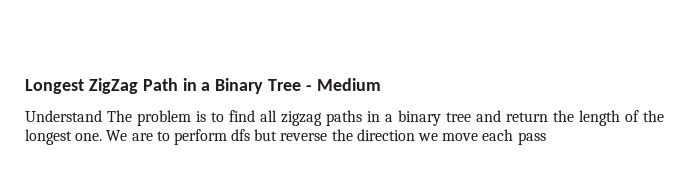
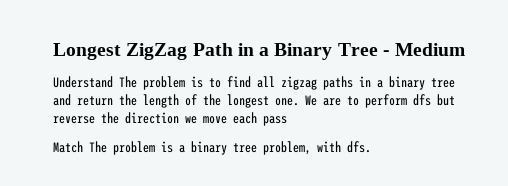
+ Match The problem is a binary tree problem, with dfs.

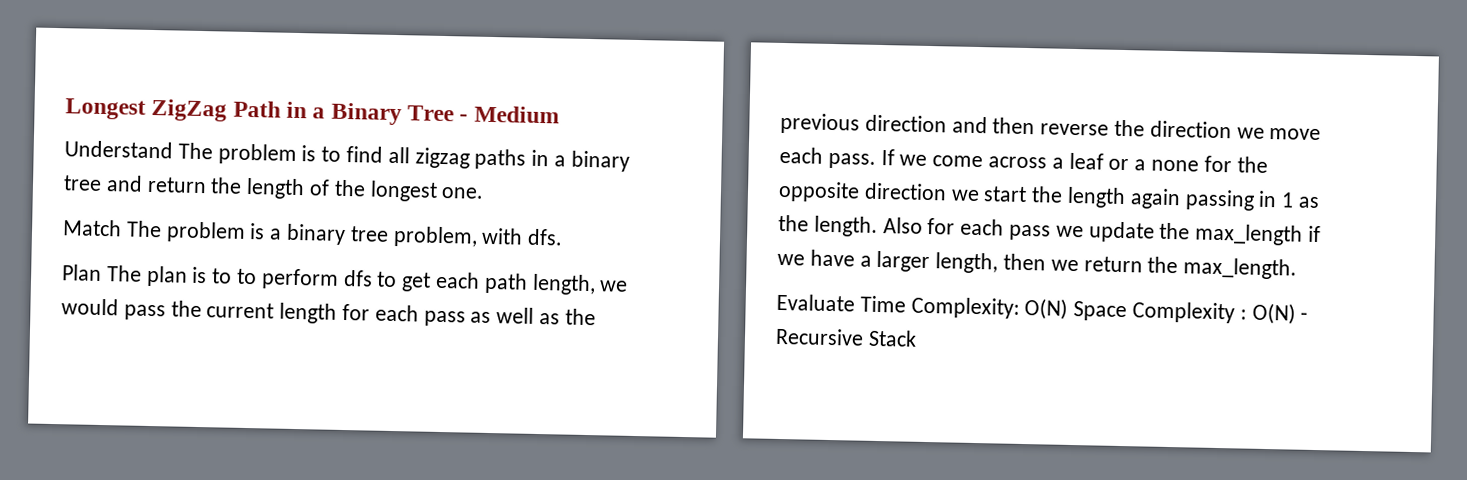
- We are to perform dfs but reverse the direction we move each pass
+ Plan The plan is to to perform dfs to get each path length, we would pass the current length for each pass as well as the previous direction and then reverse the direction we move each pass. If we come across a leaf or a none for the opposite direction we start the length again passing in 1 as the length. Also for each pass we update the max_length if we have a larger length, then we return the max_length.
+ Evaluate Time Complexity: O(N) Space Complexity : O(N) - Recursive Stack

